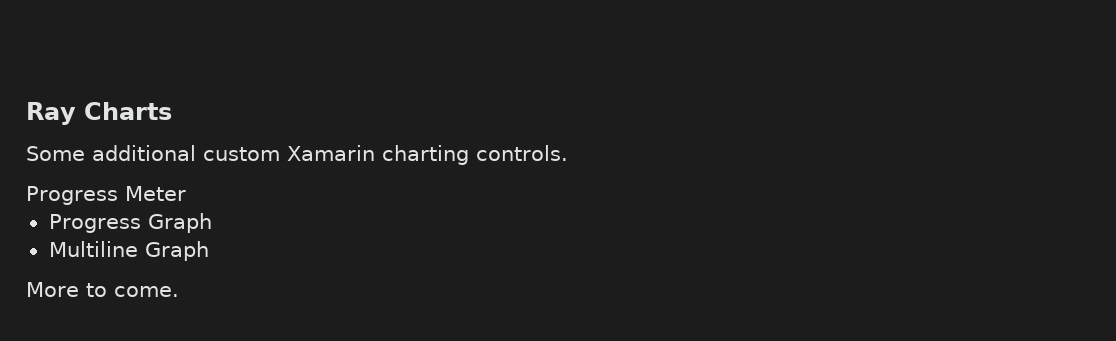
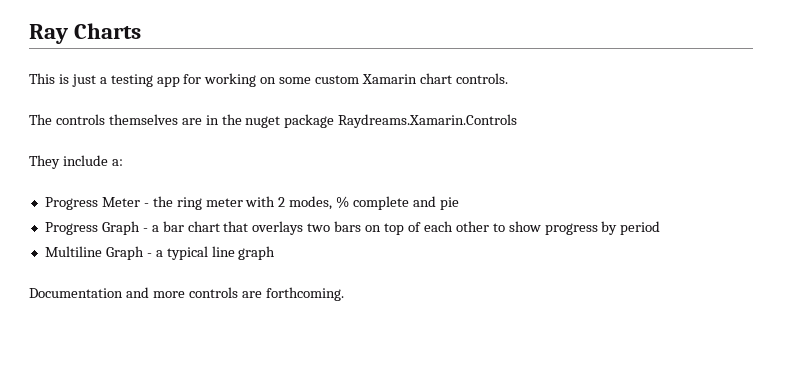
- Some additional custom Xamarin charting controls.
+ This is just a testing app for working on some custom Xamarin chart controls.
- Progress Meter
- Progress Graph
- Multiline Graph
- More to come.
+ The controls themselves are in the nuget package Raydreams.Xamarin.Controls
+ They include a:
+ Progress Meter - the ring meter with 2 modes, % complete and pie
+ Progress Graph - a bar chart that overlays two bars on top of each other to show progress by period
+ Multiline Graph - a typical line graph
+ Documentation and more controls are forthcoming.

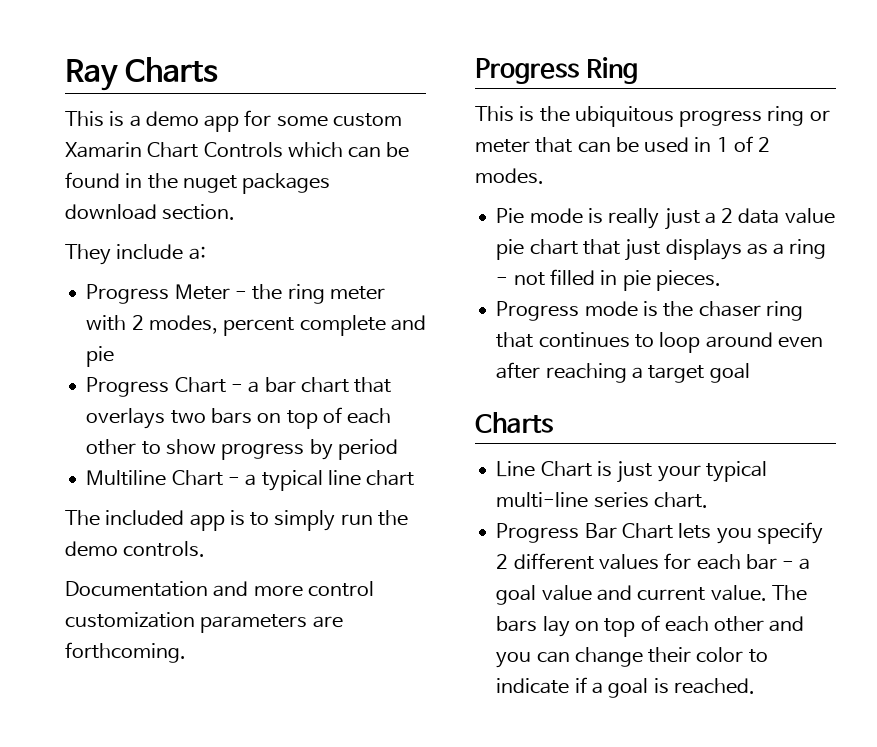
- This is just a testing app for working on some custom Xamarin chart controls.
- The controls themselves are in the nuget package Raydreams.Xamarin.Controls
+ This is a demo app for some custom Xamarin Chart Controls which can be found in the nuget packages download section.
- Progress Meter - the ring meter with 2 modes, % complete and pie
+ Progress Meter - the ring meter with 2 modes, percent complete and pie
- Progress Graph - a bar chart that overlays two bars on top of each other to show progress by period
+ Progress Chart - a bar chart that overlays two bars on top of each other to show progress by period
- Multiline Graph - a typical line graph
+ Multiline Chart - a typical line chart
+ The included app is to simply run the demo controls.
- Documentation and more controls are forthcoming.
+ Documentation and more control customization parameters are forthcoming.
+ Progress Ring
+ This is the ubiquitous progress ring or meter that can be used in 1 of 2 modes.
+ Pie mode is really just a 2 data value pie chart that just displays as a ring - not filled in pie pieces.
+ Progress mode is the chaser ring that continues to loop around even after reaching a target goal
+ Charts
+ Line Chart is just your typical multi-line series chart.
+ Progress Bar Chart lets you specify 2 different values for each bar - a goal value and current value. The bars lay on top of each other and you can change their color to indicate if a goal is reached.

